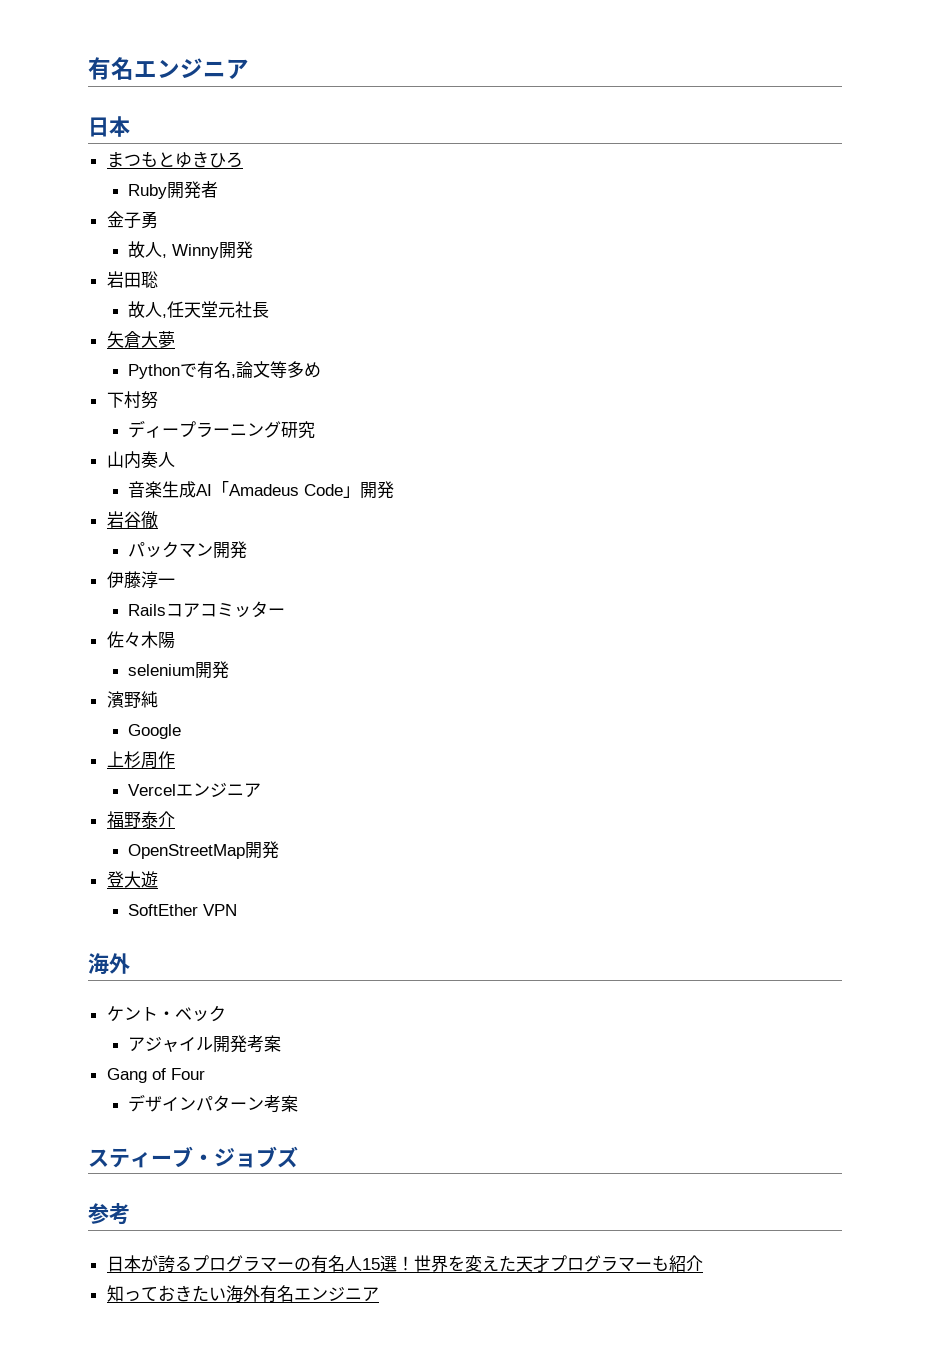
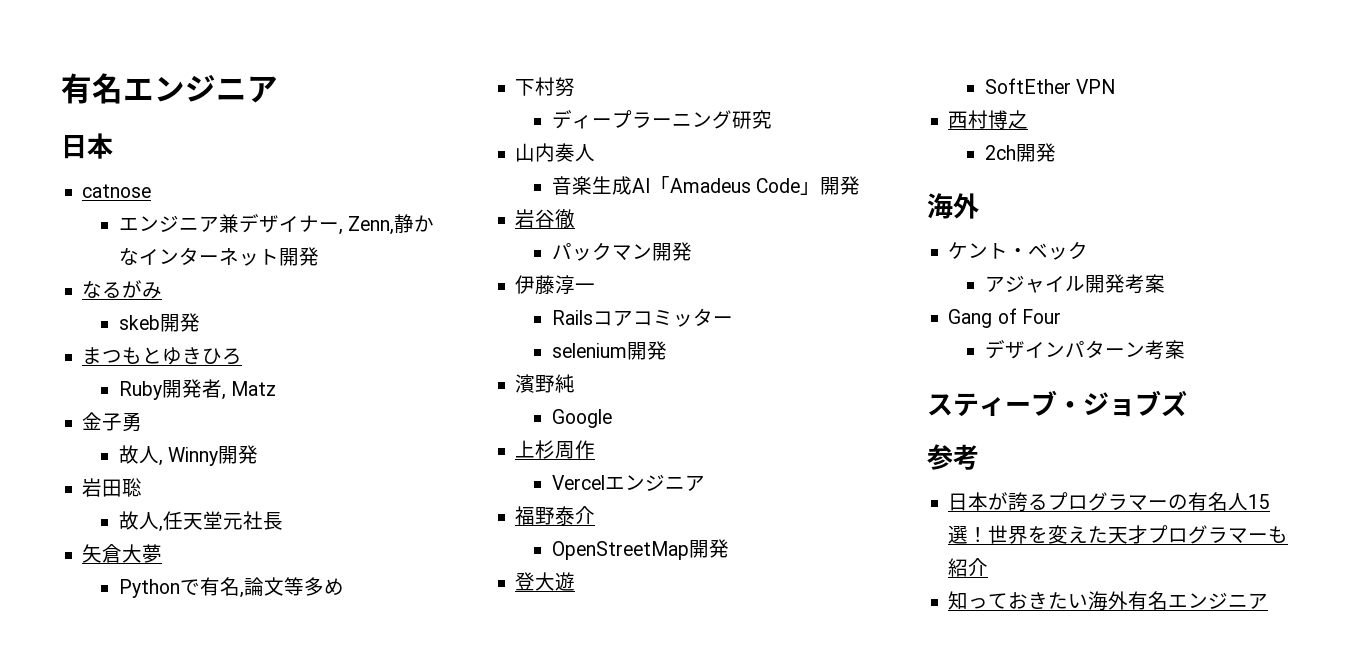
+ catnose
+ エンジニア兼デザイナー, Zenn,静かなインターネット開発
+ なるがみ
+ skeb開発
- Ruby開発者
+ Ruby開発者, Matz
- 佐々木陽
+ 西村博之
+ 2ch開発

